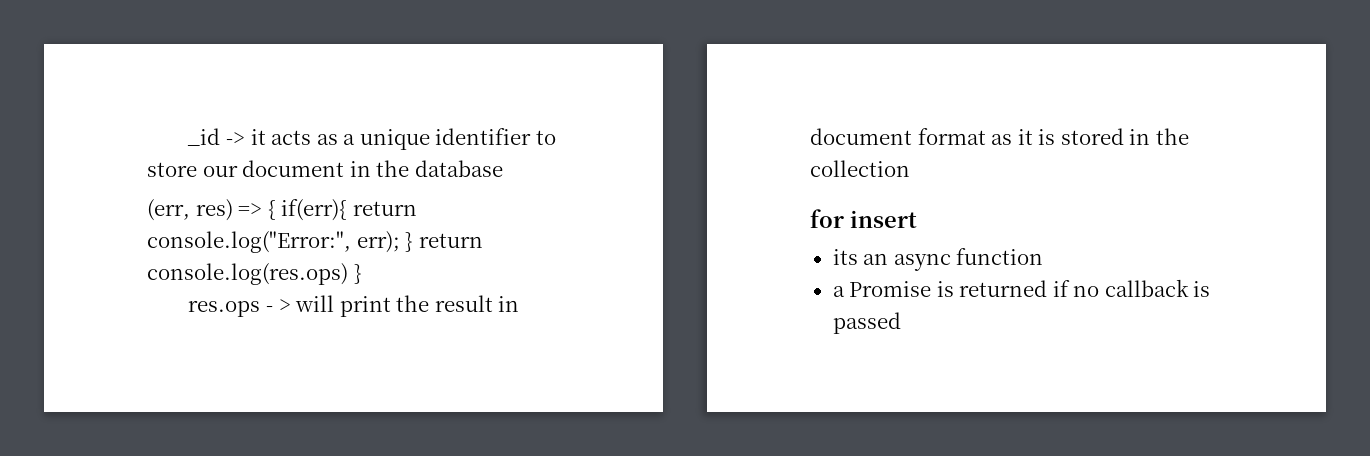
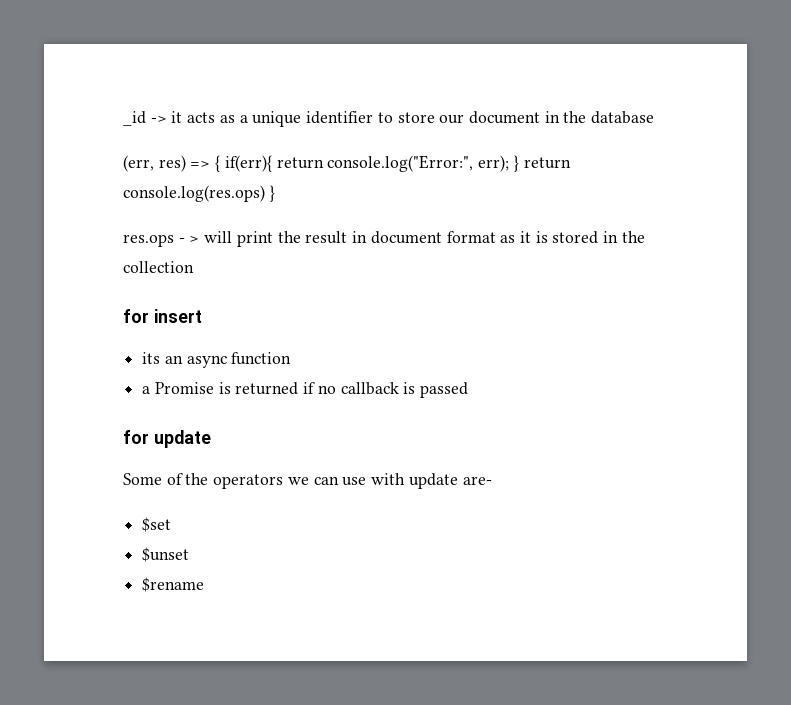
+ for update
+ Some of the operators we can use with update are-
+ $set
+ $unset
+ $rename

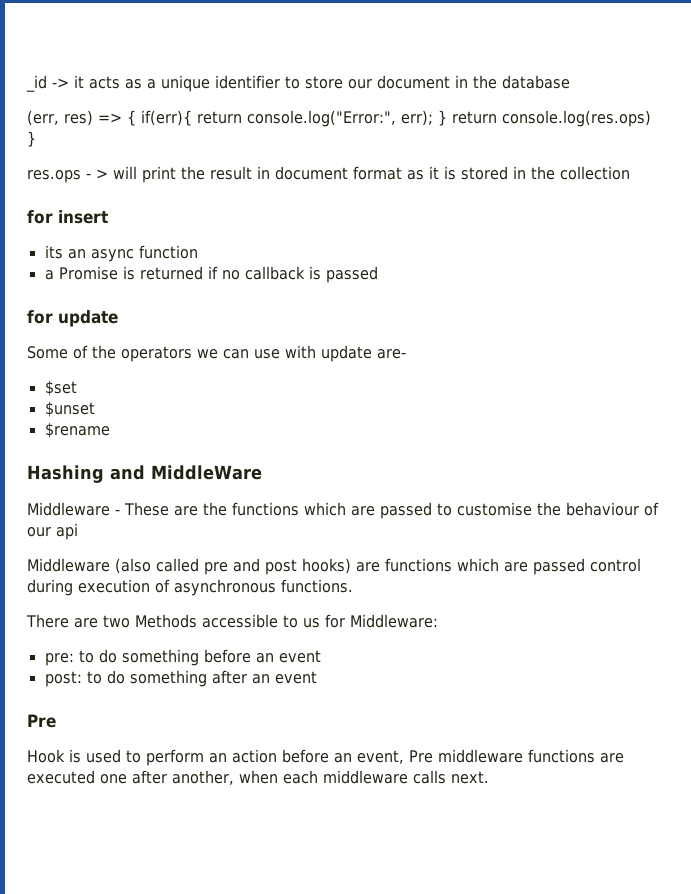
+ Hashing and MiddleWare
+ Middleware - These are the functions which are passed to customise the behaviour of our api
+ Middleware (also called pre and post hooks) are functions which are passed control during execution of asynchronous functions.
+ There are two Methods accessible to us for Middleware:
+ pre: to do something before an event
+ post: to do something after an event
+ Pre
+ Hook is used to perform an action before an event, Pre middleware functions are executed one after another, when each middleware calls next.

